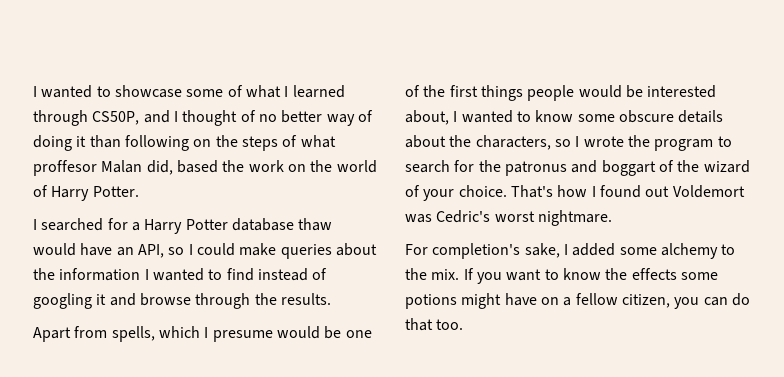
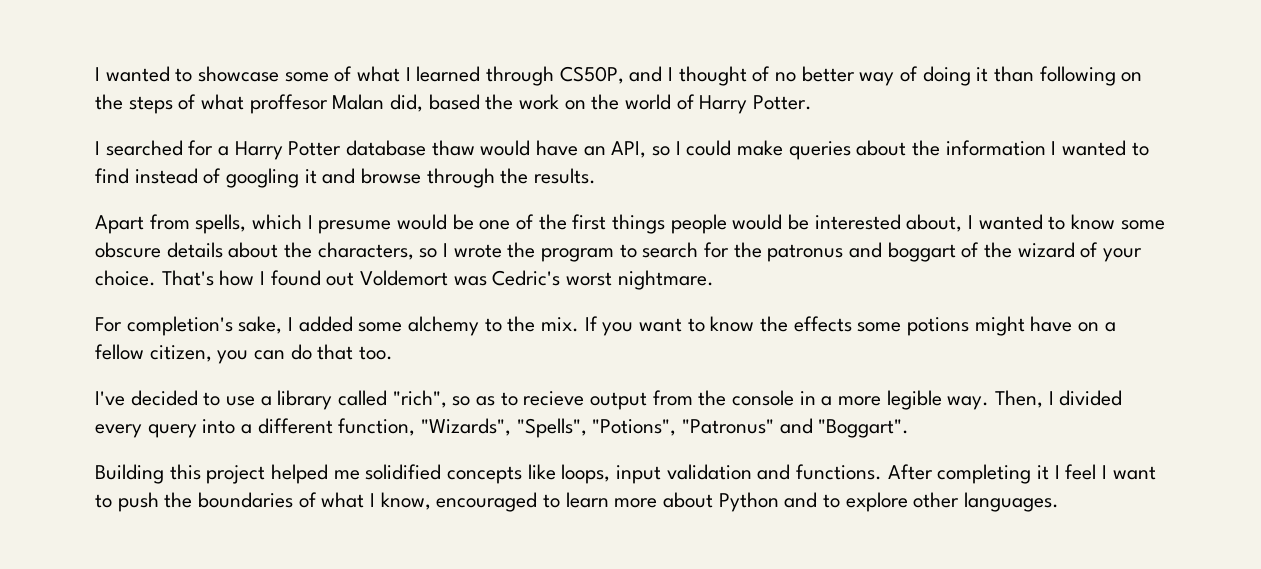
+ I've decided to use a library called "rich", so as to recieve output from the console in a more legible way. Then, I divided every query into a different function, "Wizards", "Spells", "Potions", "Patronus" and "Boggart".
+ Building this project helped me solidified concepts like loops, input validation and functions. After completing it I feel I want to push the boundaries of what I know, encouraged to learn more about Python and to explore other languages.

